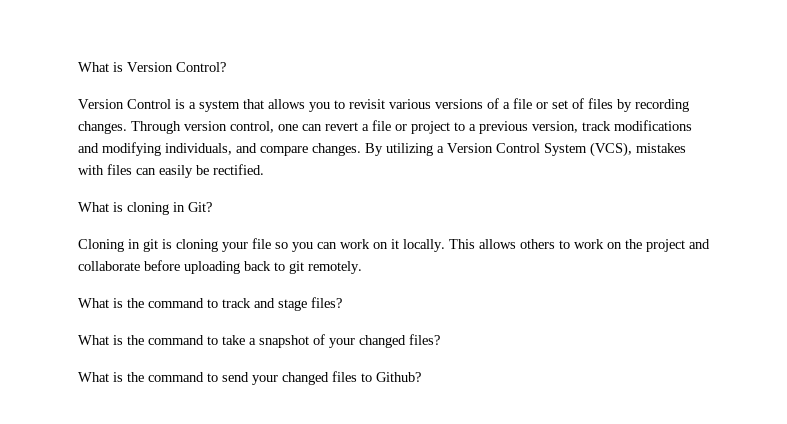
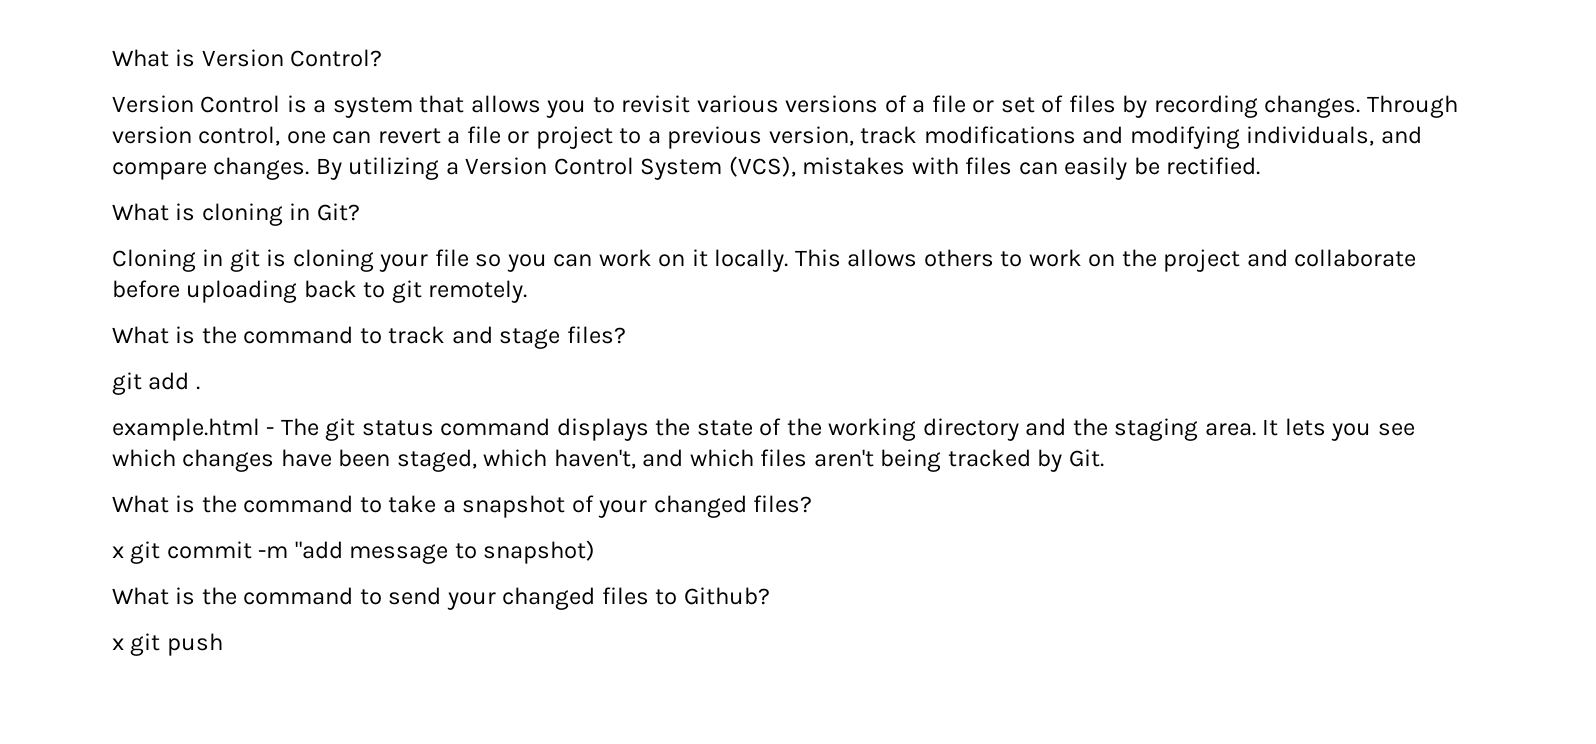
+ git add .
+ example.html - The git status command displays the state of the working directory and the staging area. It lets you see which changes have been staged, which haven't, and which files aren't being tracked by Git.
+ x git commit -m "add message to snapshot)
+ x git push

